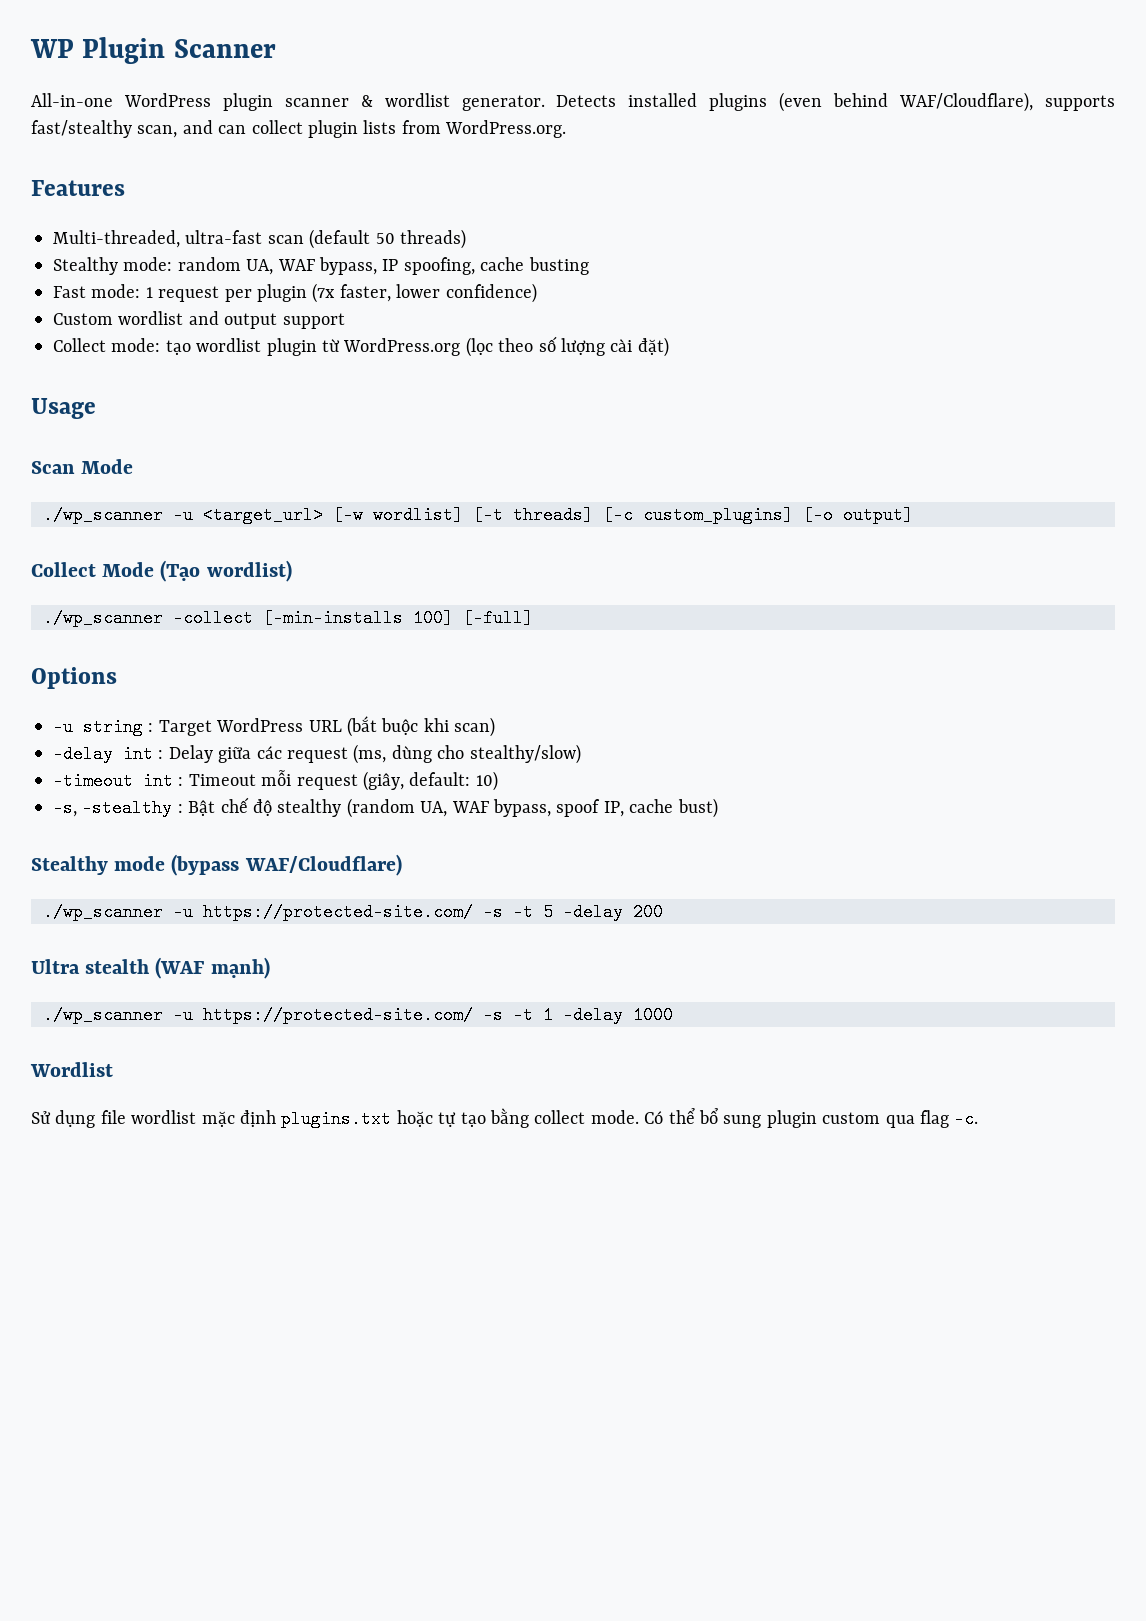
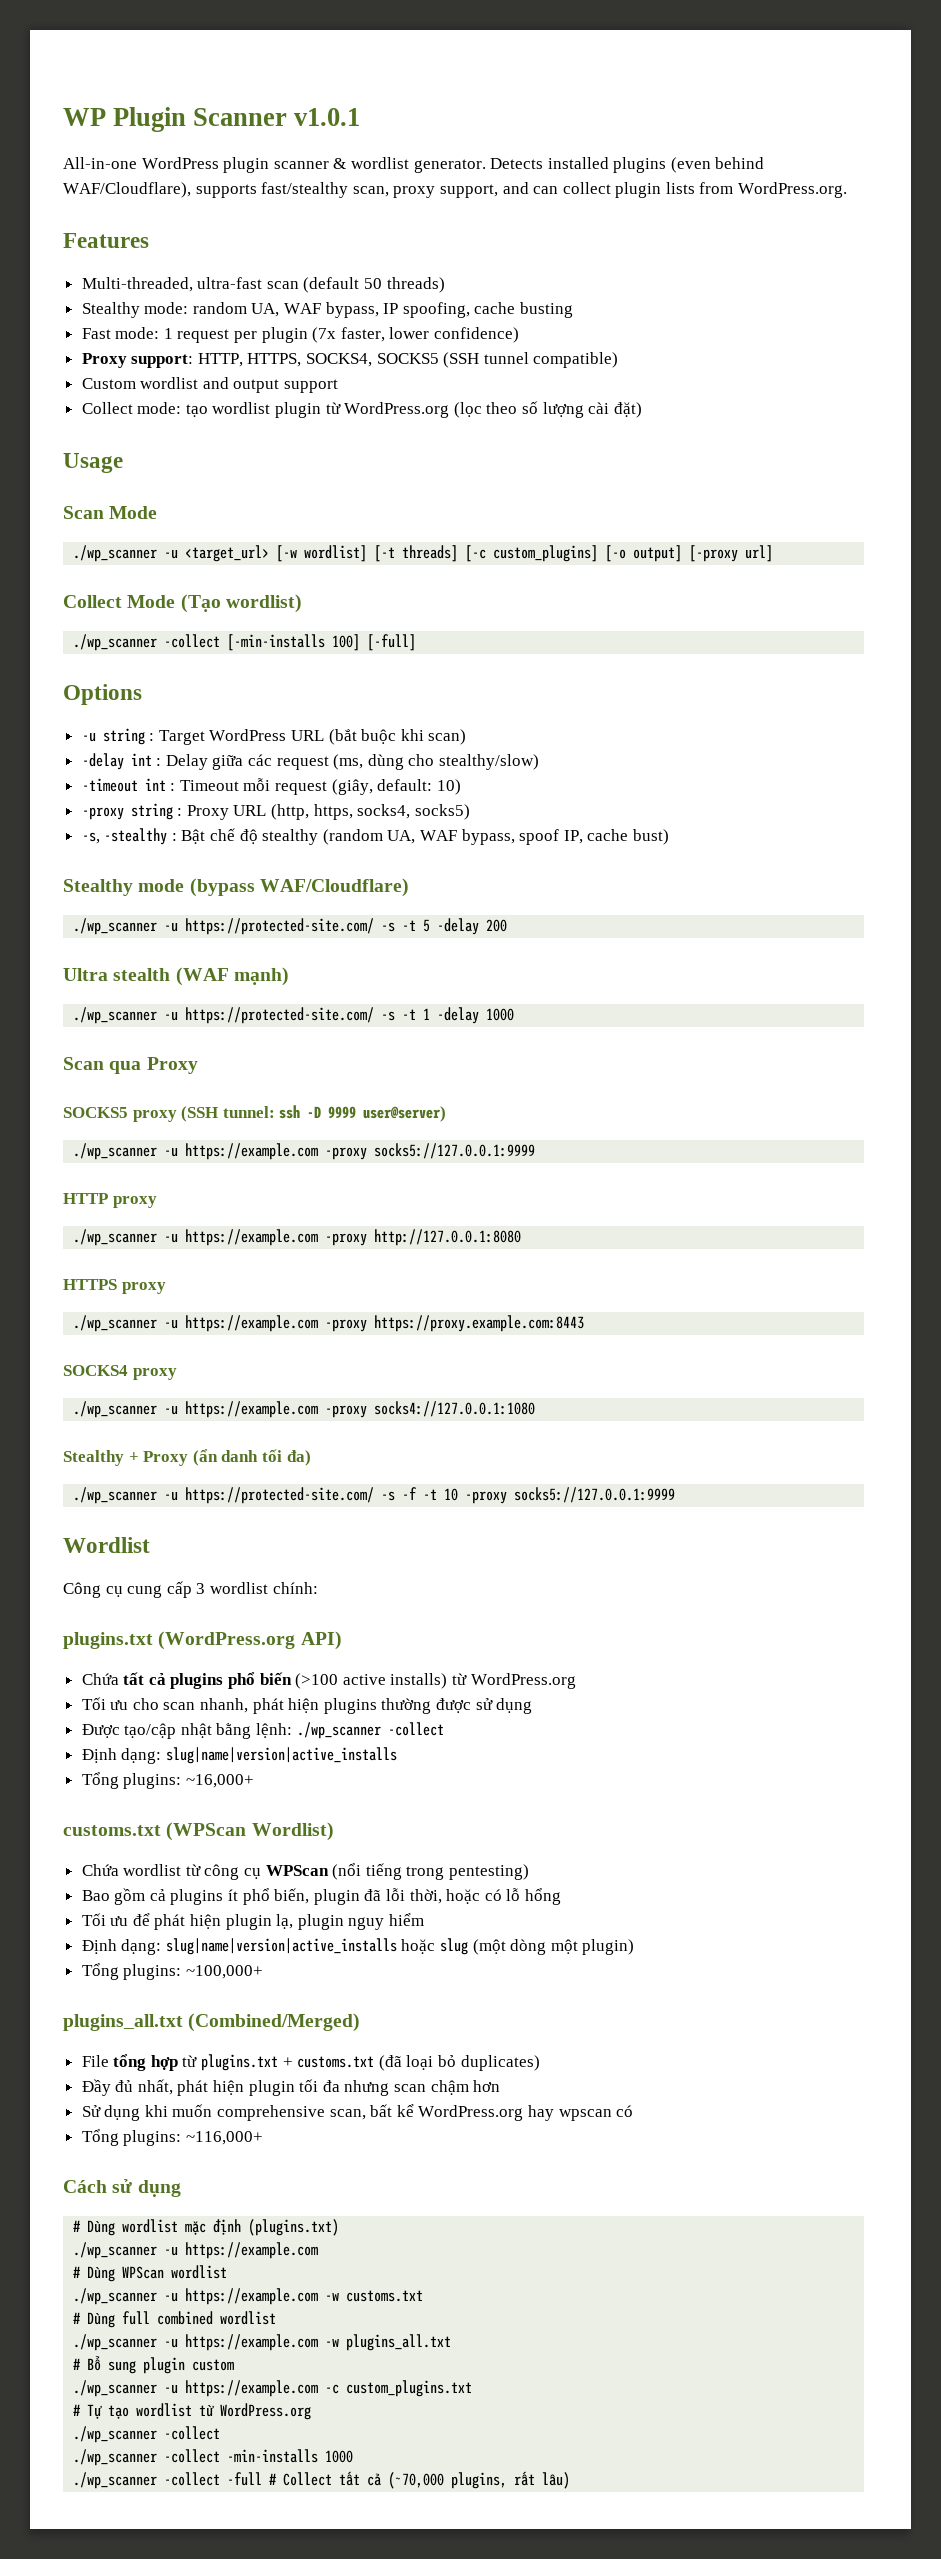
- WP Plugin Scanner
+ WP Plugin Scanner v1.0.1
- Detects installed plugins (even behind WAF/Cloudflare), supports fast/stealthy scan, and can collect plugin lists from WordPress.org.
+ Detects installed plugins (even behind WAF/Cloudflare), supports fast/stealthy scan, proxy support, and can collect plugin lists from WordPress.org.
+ Proxy support: HTTP, HTTPS, SOCKS4, SOCKS5 (SSH tunnel compatible)
- ./wp_scanner -u <target_url> [-w wordlist] [-t threads] [-c custom_plugins] [-o output]
+ ./wp_scanner -u <target_url> [-w wordlist] [-t threads] [-c custom_plugins] [-o output] [-proxy url]
+ -proxy string : Proxy URL (http, https, socks4, socks5)
+ Scan qua Proxy
+ SOCKS5 proxy (SSH tunnel: ssh -D 9999 user@server)
+ ./wp_scanner -u https://example.com -proxy socks5://127.0.0.1:9999
+ HTTP proxy
+ ./wp_scanner -u https://example.com -proxy http://127.0.0.1:8080
+ HTTPS proxy
+ ./wp_scanner -u https://example.com -proxy https://proxy.example.com:8443
+ SOCKS4 proxy
+ ./wp_scanner -u https://example.com -proxy socks4://127.0.0.1:1080
+ Stealthy + Proxy (ẩn danh tối đa)
+ ./wp_scanner -u https://protected-site.com/ -s -f -t 10 -proxy socks5://127.0.0.1:9999
  Wordlist
- Sử dụng file wordlist mặc định plugins.txt hoặc tự tạo bằng collect mode. Có thể bổ sung plugin custom qua flag -c.
+ Công cụ cung cấp 3 wordlist chính:
+ plugins.txt (WordPress.org API)
+ Chứa tất cả plugins phổ biến (>100 active installs) từ WordPress.org
+ Tối ưu cho scan nhanh, phát hiện plugins thường được sử dụng
+ Được tạo/cập nhật bằng lệnh: ./wp_scanner -collect
+ Định dạng: slug|name|version|active_installs
+ Tổng plugins: ~16,000+
+ customs.txt (WPScan Wordlist)
+ Chứa wordlist từ công cụ WPScan (nổi tiếng trong pentesting)
+ Bao gồm cả plugins ít phổ biến, plugin đã lỗi thời, hoặc có lỗ hổng
+ Tối ưu để phát hiện plugin lạ, plugin nguy hiểm
+ Định dạng: slug|name|version|active_installs hoặc slug (một dòng một plugin)
+ Tổng plugins: ~100,000+
+ plugins_all.txt (Combined/Merged)
+ File tổng hợp từ plugins.txt + customs.txt (đã loại bỏ duplicates)
+ Đầy đủ nhất, phát hiện plugin tối đa nhưng scan chậm hơn
+ Sử dụng khi muốn comprehensive scan, bất kể WordPress.org hay wpscan có
+ Tổng plugins: ~116,000+
+ Cách sử dụng
+ # Dùng wordlist mặc định (plugins.txt)
+ ./wp_scanner -u https://example.com
+ # Dùng WPScan wordlist
+ ./wp_scanner -u https://example.com -w customs.txt
+ # Dùng full combined wordlist
+ ./wp_scanner -u https://example.com -w plugins_all.txt
+ # Bổ sung plugin custom
+ ./wp_scanner -u https://example.com -c custom_plugins.txt
+ # Tự tạo wordlist từ WordPress.org
+ ./wp_scanner -collect
+ ./wp_scanner -collect -min-installs 1000
+ ./wp_scanner -collect -full # Collect tất cả (~70,000 plugins, rất lâu)

